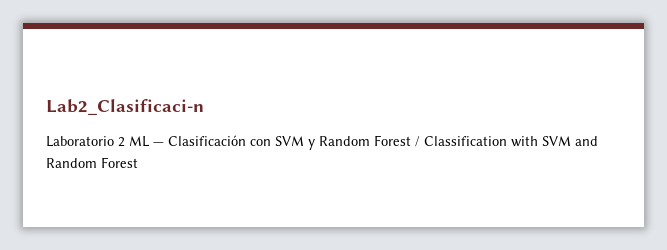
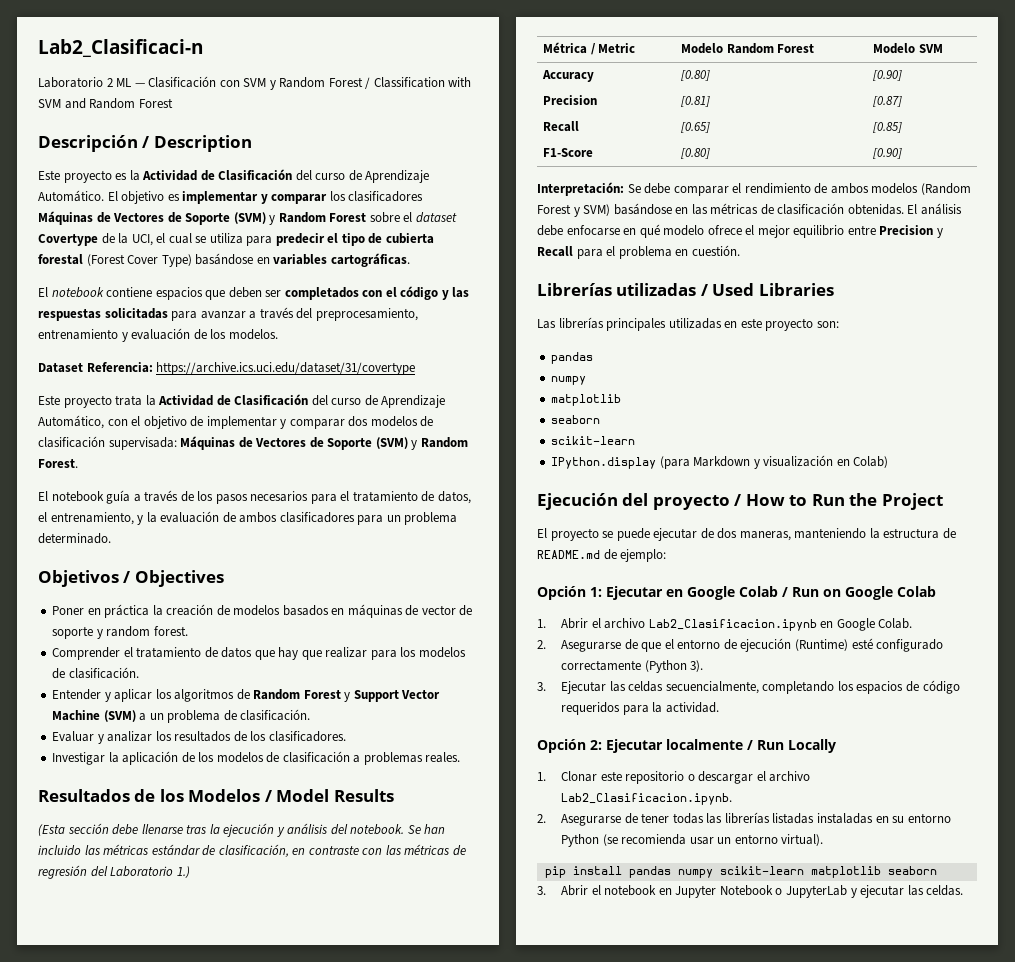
+ Descripción / Description
+ Este proyecto es la Actividad de Clasificación del curso de Aprendizaje Automático. El objetivo es implementar y comparar los clasificadores Máquinas de Vectores de Soporte (SVM) y Random Forest sobre el dataset Covertype de la UCI, el cual se utiliza para predecir el tipo de cubierta forestal (Forest Cover Type) basándose en variables cartográficas.
+ El notebook contiene espacios que deben ser completados con el código y las respuestas solicitadas para avanzar a través del preprocesamiento, entrenamiento y evaluación de los modelos.
+ Dataset Referencia: https://archive.ics.uci.edu/dataset/31/covertype
+ Este proyecto trata la Actividad de Clasificación del curso de Aprendizaje Automático, con el objetivo de implementar y comparar dos modelos de clasificación supervisada: Máquinas de Vectores de Soporte (SVM) y Random Forest.
+ El notebook guía a través de los pasos necesarios para el tratamiento de datos, el entrenamiento, y la evaluación de ambos clasificadores para un problema determinado.
+ Objetivos / Objectives
+ Poner en práctica la creación de modelos basados en máquinas de vector de soporte y random forest.
+ Comprender el tratamiento de datos que hay que realizar para los modelos de clasificación.
+ Entender y aplicar los algoritmos de Random Forest y Support Vector Machine (SVM) a un problema de clasificación.
+ Evaluar y analizar los resultados de los clasificadores.
+ Investigar la aplicación de los modelos de clasificación a problemas reales.
+ Resultados de los Modelos / Model Results
+ (Esta sección debe llenarse tras la ejecución y análisis del notebook. Se han incluido las métricas estándar de clasificación, en contraste con las métricas de regresión del Laboratorio 1.)
+ Métrica / Metric | Modelo Random Forest | Modelo SVM
+ Accuracy | [0.80] | [0.90]
+ Precision | [0.81] | [0.87]
+ Recall | [0.65] | [0.85]
+ F1-Score | [0.80] | [0.90]
+ Interpretación: Se debe comparar el rendimiento de ambos modelos (Random Forest y SVM) basándose en las métricas de clasificación obtenidas. El análisis debe enfocarse en qué modelo ofrece el mejor equilibrio entre Precision y Recall para el problema en cuestión.
+ Librerías utilizadas / Used Libraries
+ Las librerías principales utilizadas en este proyecto son:
+ pandas
+ numpy
+ matplotlib
+ seaborn
+ scikit-learn
+ IPython.display (para Markdown y visualización en Colab)
+ Ejecución del proyecto / How to Run the Project
+ El proyecto se puede ejecutar de dos maneras, manteniendo la estructura de README.md de ejemplo:
+ Opción 1: Ejecutar en Google Colab / Run on Google Colab
+ 1. Abrir el archivo Lab2_Clasificacion.ipynb en Google Colab.
+ 2. Asegurarse de que el entorno de ejecución (Runtime) esté configurado correctamente (Python 3).
+ 3. Ejecutar las celdas secuencialmente, completando los espacios de código requeridos para la actividad.
+ Opción 2: Ejecutar localmente / Run Locally
+ 1. Clonar este repositorio o descargar el archivo Lab2_Clasificacion.ipynb.
+ 2. Asegurarse de tener todas las librerías listadas instaladas en su entorno Python (se recomienda usar un entorno virtual).
+ pip install pandas numpy scikit-learn matplotlib seaborn
+ 3. Abrir el notebook en Jupyter Notebook o JupyterLab y ejecutar las celdas.

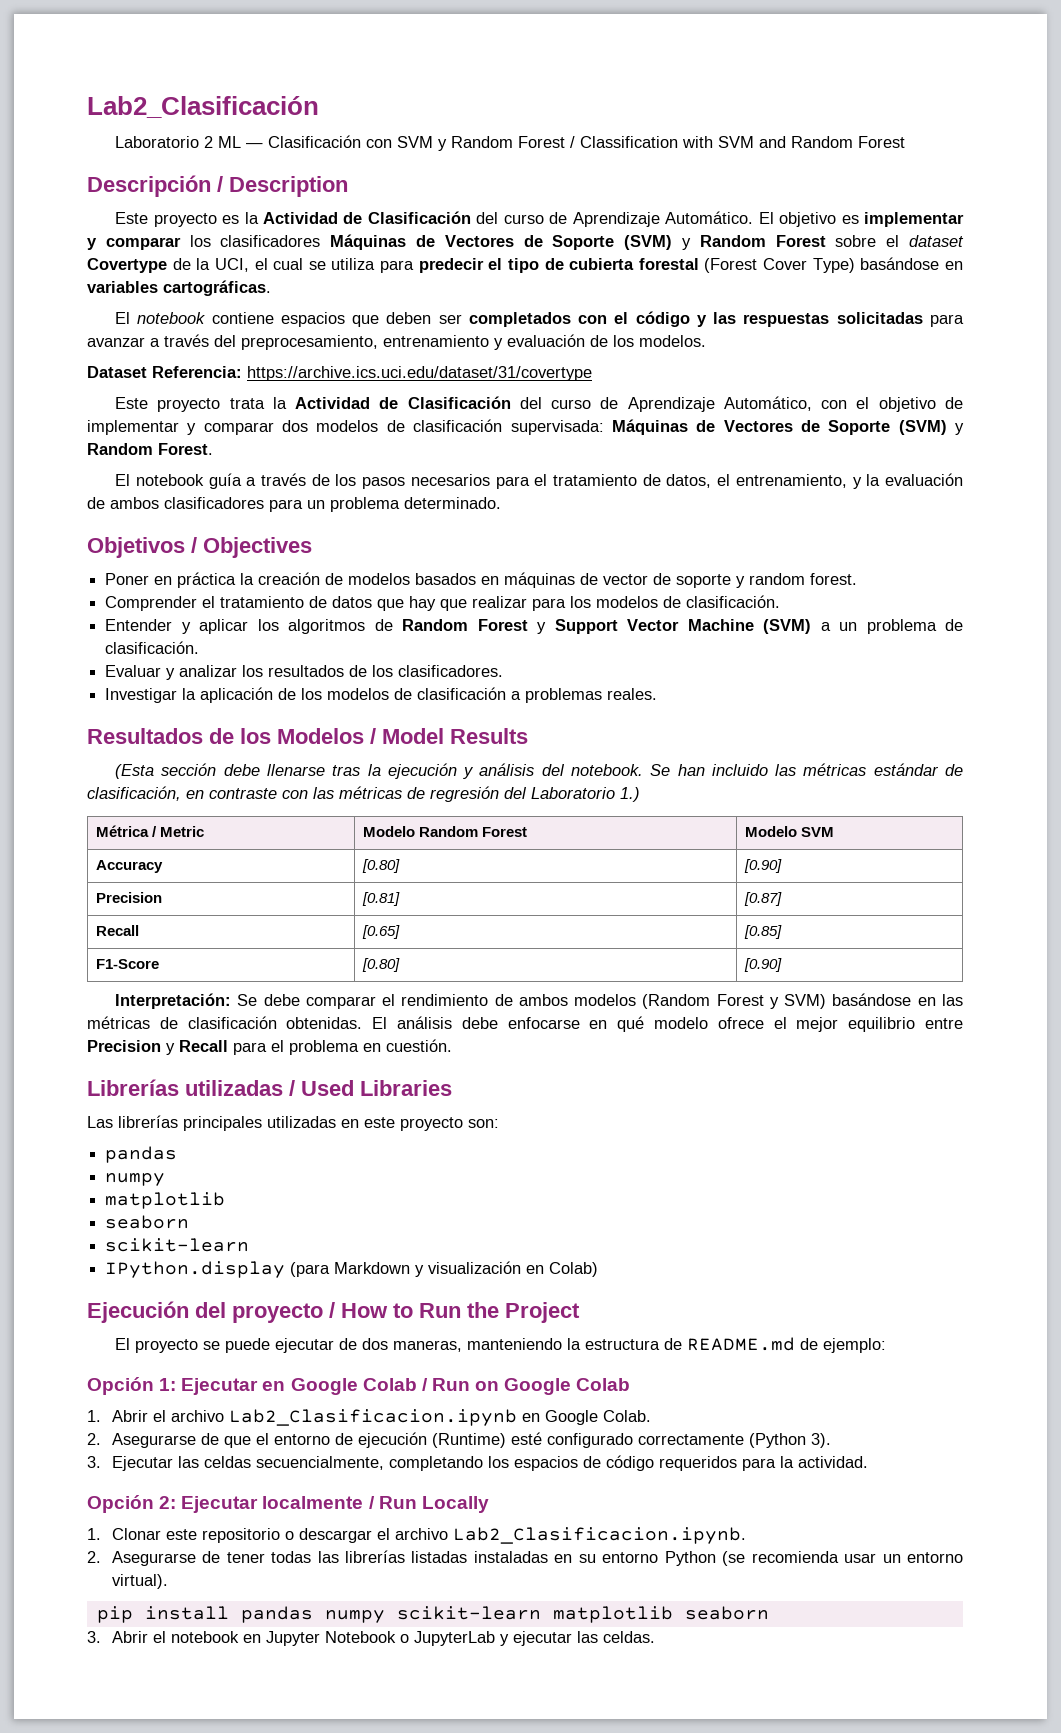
- Lab2_Clasificaci-n
+ Lab2_Clasificación

